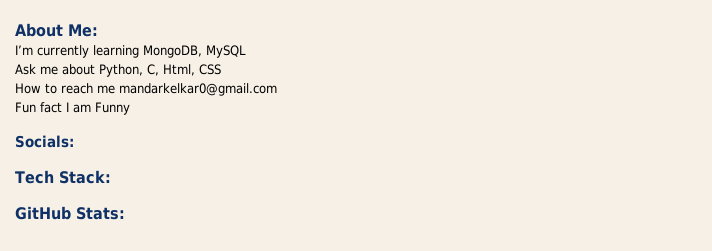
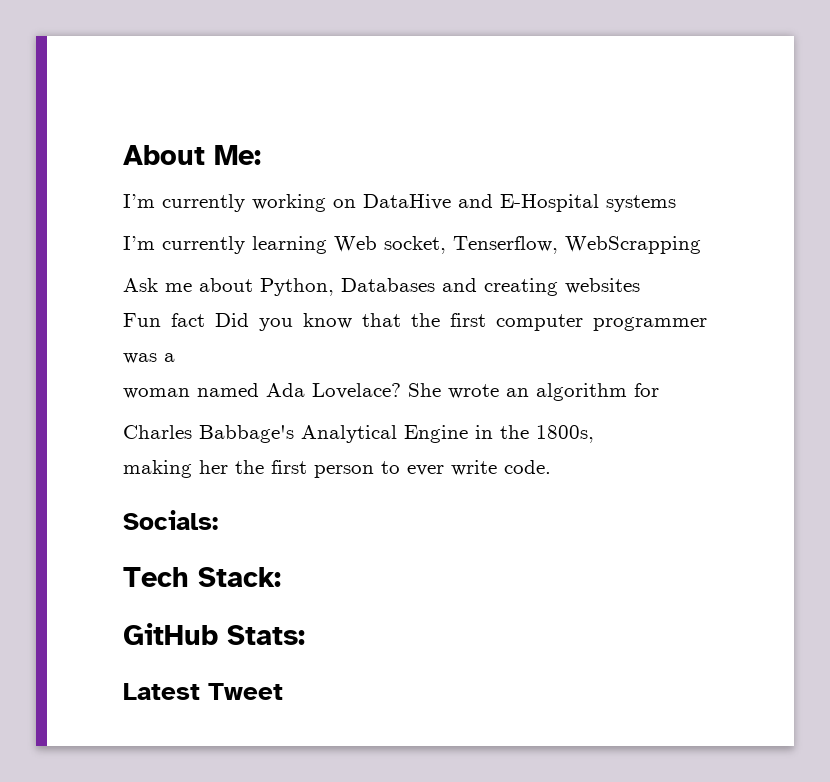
+ I’m currently working on DataHive and E-Hospital systems
- I’m currently learning MongoDB, MySQL
+ I’m currently learning Web socket, Tenserflow, WebScrapping
- Ask me about Python, C, Html, CSS
- How to reach me mandarkelkar0@gmail.com
- Fun fact I am Funny
+ Ask me about Python, Databases and creating websites
+ Fun fact Did you know that the first computer programmer was a
+ woman named Ada Lovelace? She wrote an algorithm for
+ Charles Babbage's Analytical Engine in the 1800s,
+ making her the first person to ever write code.
+ Latest Tweet

